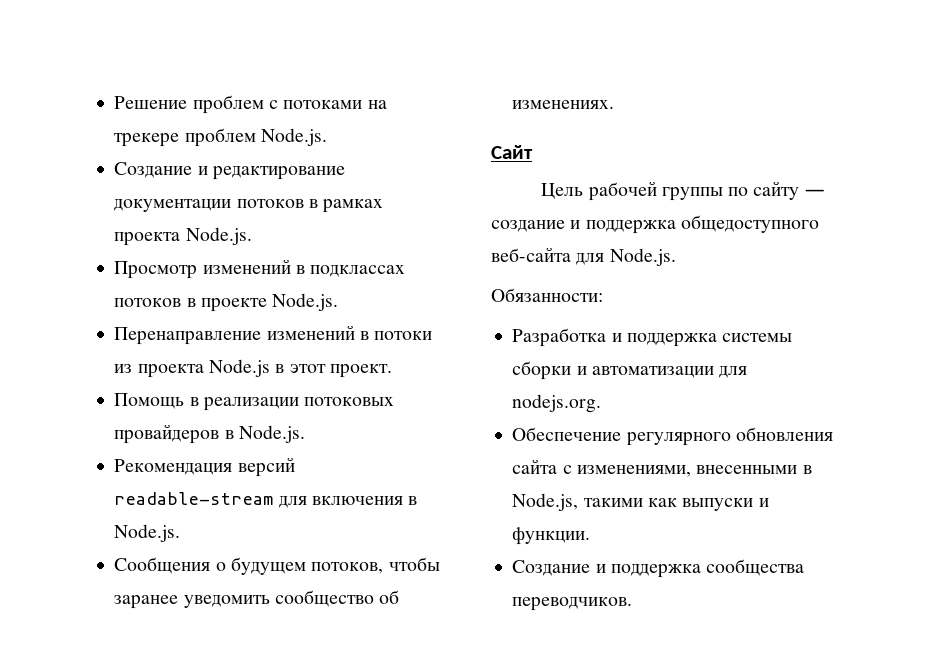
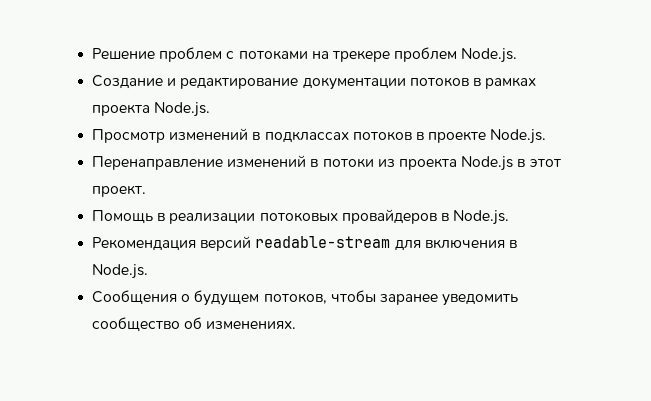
- Сайт
- Цель рабочей группы по сайту ― создание и поддержка общедоступного веб-сайта для Node.js.
- Обязанности:
- Разработка и поддержка системы сборки и автоматизации для nodejs.org.
- Обеспечение регулярного обновления сайта с изменениями, внесенными в Node.js, такими как выпуски и функции.
- Создание и поддержка сообщества переводчиков.

